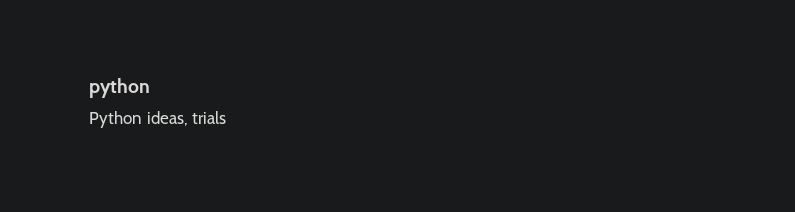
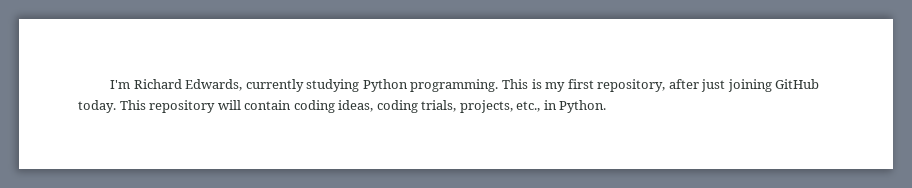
- python
- Python ideas, trials
+ I'm Richard Edwards, currently studying Python programming. This is my first repository, after just joining GitHub today. This repository will contain coding ideas, coding trials, projects, etc., in Python.

